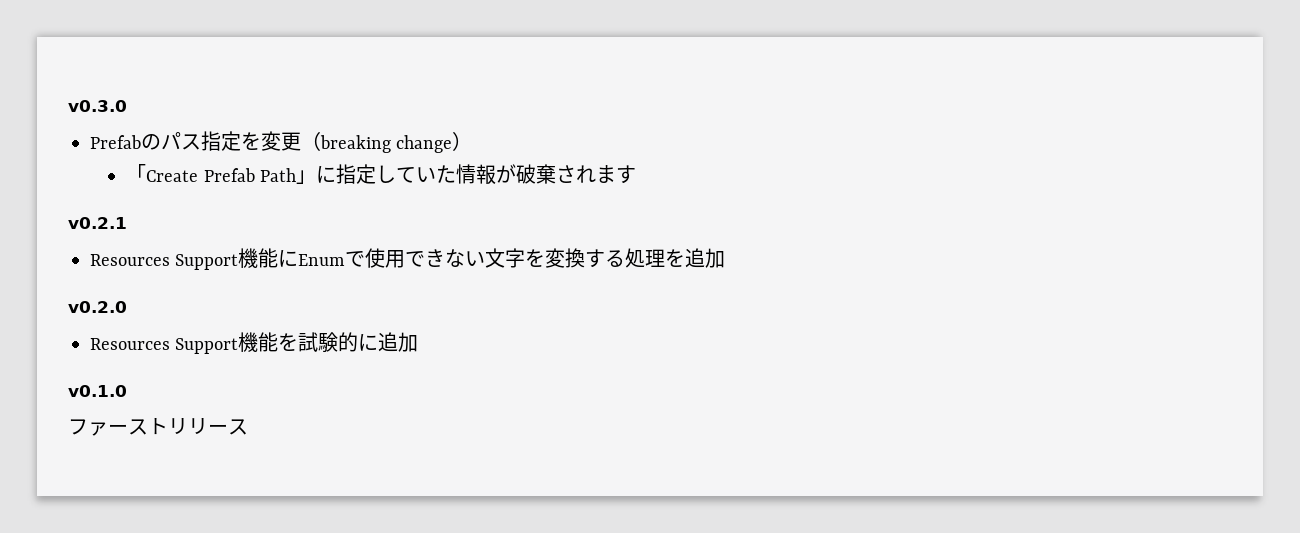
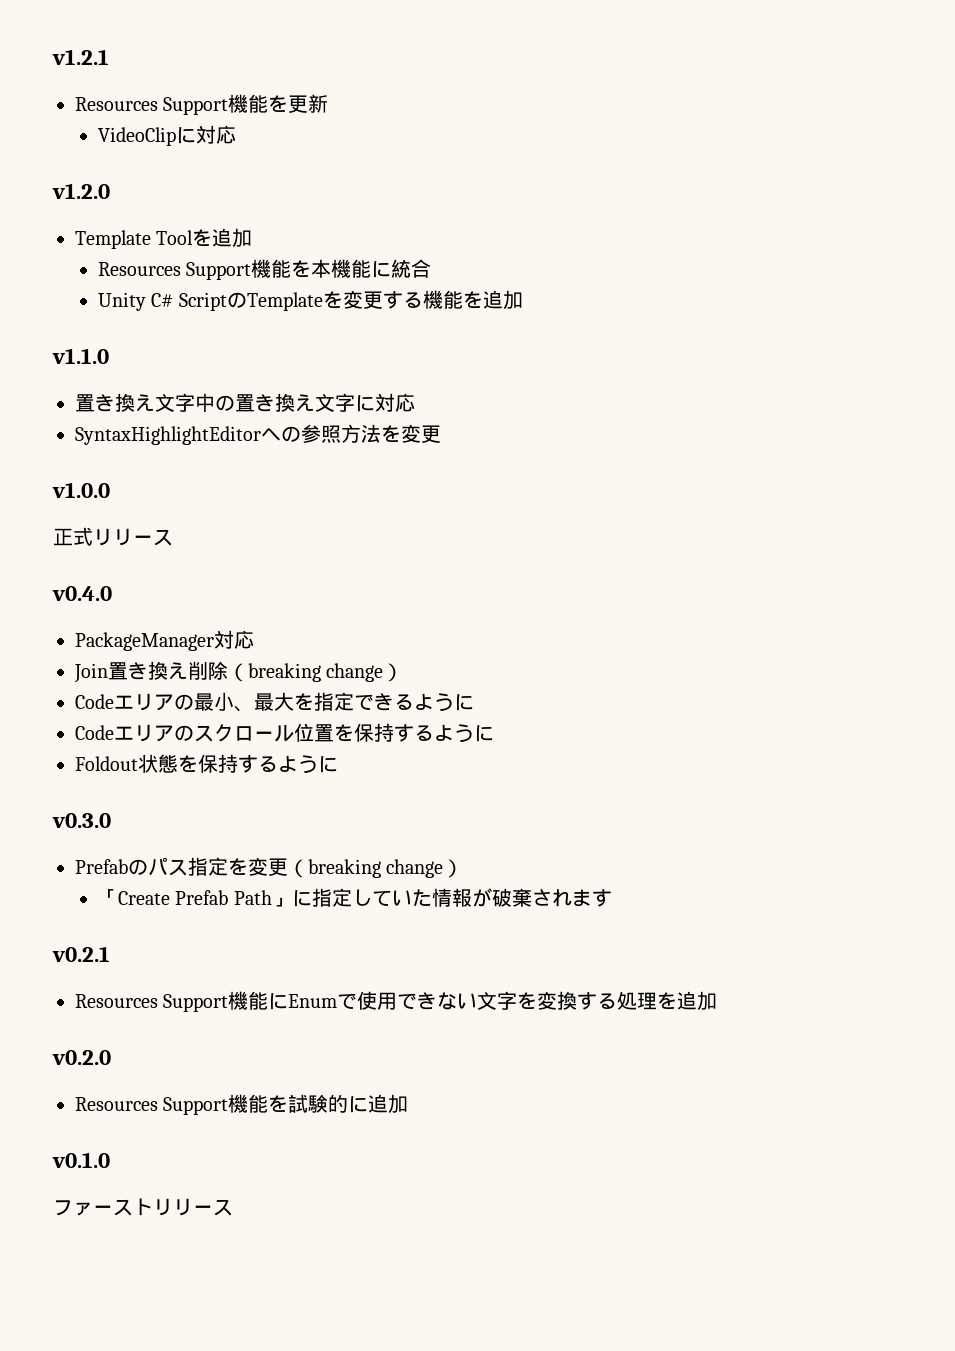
+ v1.2.1
+ Resources Support機能を更新
+ VideoClipに対応
+ v1.2.0
+ Template Toolを追加
+ Resources Support機能を本機能に統合
+ Unity C# ScriptのTemplateを変更する機能を追加
+ v1.1.0
+ 置き換え文字中の置き換え文字に対応
+ SyntaxHighlightEditorへの参照方法を変更
+ v1.0.0
+ 正式リリース
+ v0.4.0
+ PackageManager対応
+ Join置き換え削除（breaking change）
+ Codeエリアの最小、最大を指定できるように
+ Codeエリアのスクロール位置を保持するように
+ Foldout状態を保持するように

